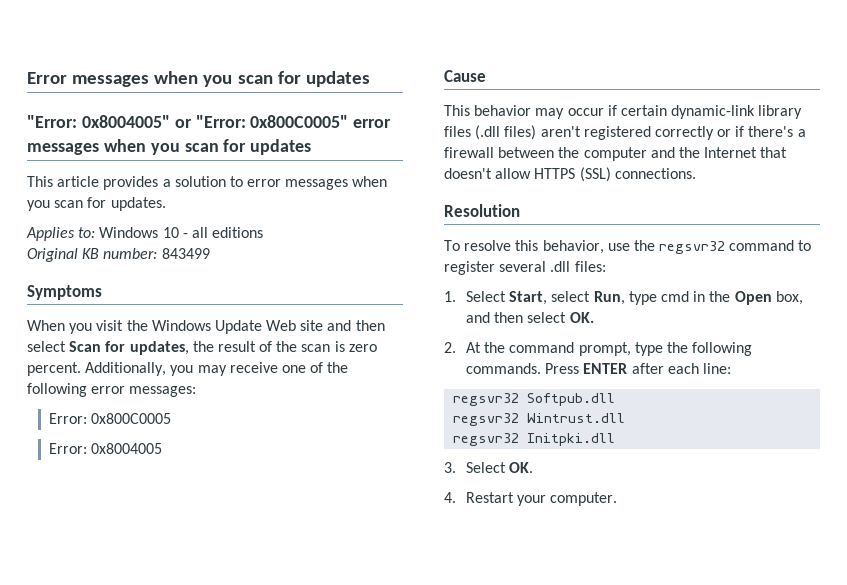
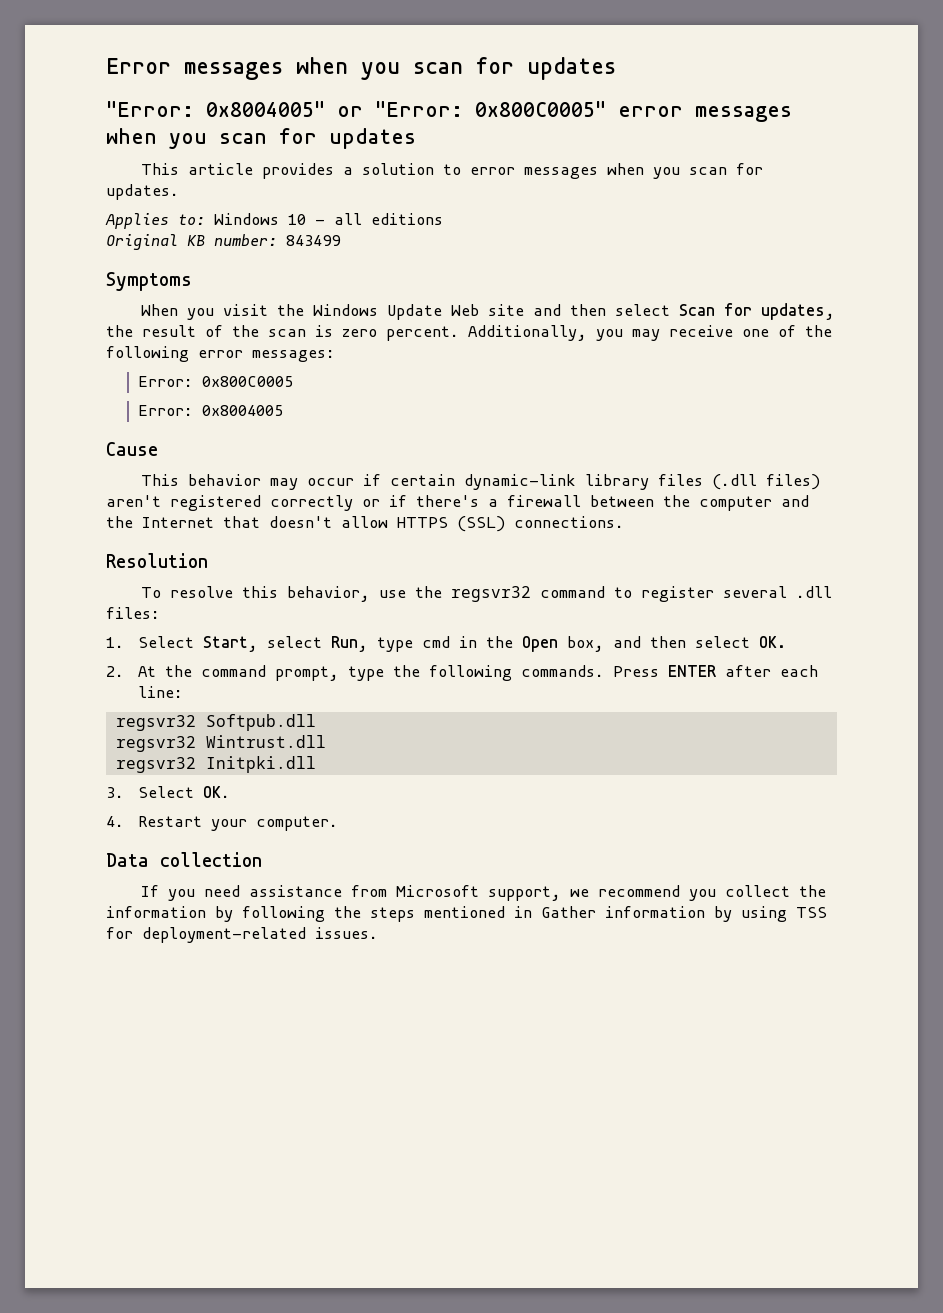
+ Data collection
+ If you need assistance from Microsoft support, we recommend you collect the information by following the steps mentioned in Gather information by using TSS for deployment-related issues.

